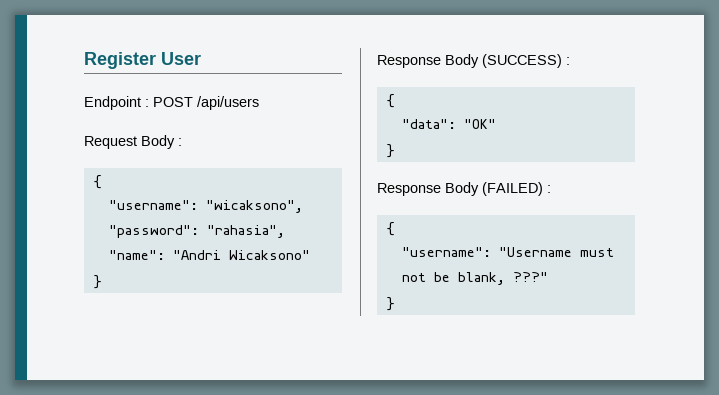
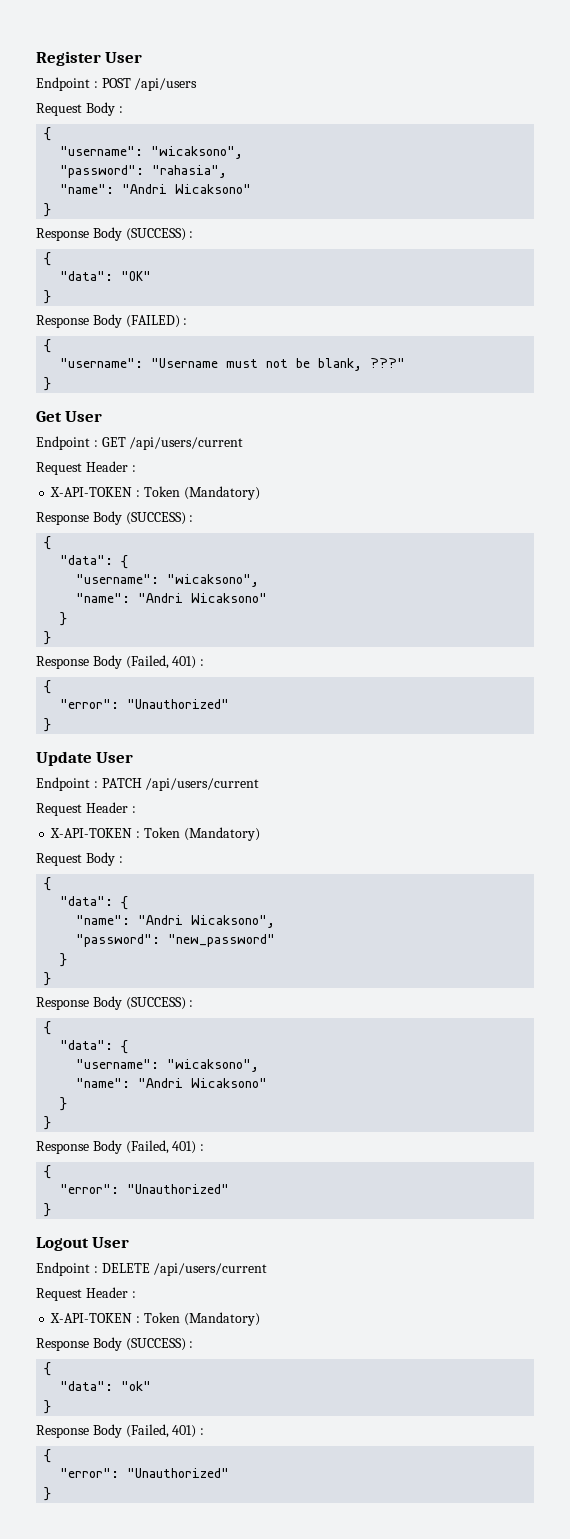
+ Get User
+ Endpoint : GET /api/users/current
+ Request Header :
+ X-API-TOKEN : Token (Mandatory)
+ Response Body (SUCCESS) :
+ {
+ "data": {
+ "username": "wicaksono",
+ "name": "Andri Wicaksono"
+ }
+ }
+ Response Body (Failed, 401) :
+ {
+ "error": "Unauthorized"
+ }
+ Update User
+ Endpoint : PATCH /api/users/current
+ Request Header :
+ X-API-TOKEN : Token (Mandatory)
+ Request Body :
+ {
+ "data": {
+ "name": "Andri Wicaksono",
+ "password": "new_password"
+ }
+ }
+ Response Body (SUCCESS) :
+ {
+ "data": {
+ "username": "wicaksono",
+ "name": "Andri Wicaksono"
+ }
+ }
+ Response Body (Failed, 401) :
+ {
+ "error": "Unauthorized"
+ }
+ Logout User
+ Endpoint : DELETE /api/users/current
+ Request Header :
+ X-API-TOKEN : Token (Mandatory)
+ Response Body (SUCCESS) :
+ {
+ "data": "ok"
+ }
+ Response Body (Failed, 401) :
+ {
+ "error": "Unauthorized"
+ }

